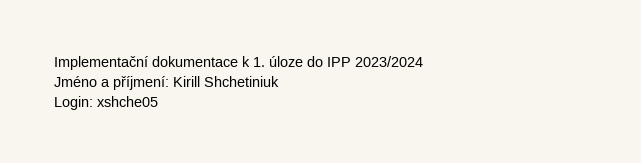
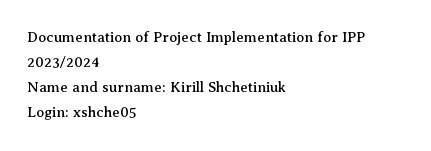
- Implementační dokumentace k 1. úloze do IPP 2023/2024
+ Documentation of Project Implementation for IPP 2023/2024
- Jméno a příjmení: Kirill Shchetiniuk
+ Name and surname: Kirill Shchetiniuk

